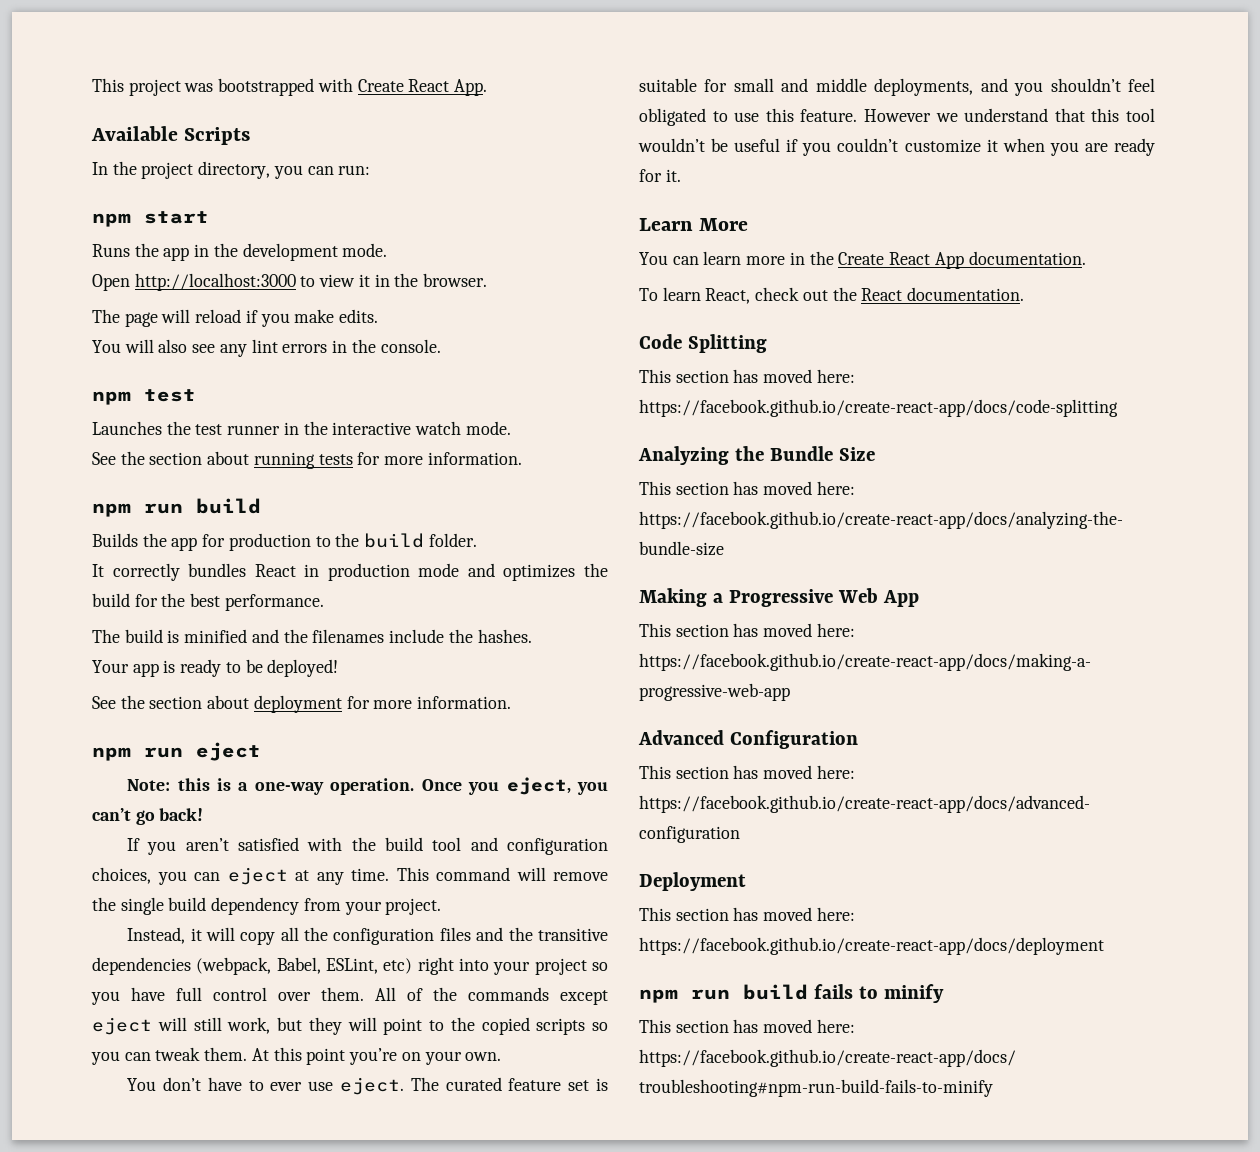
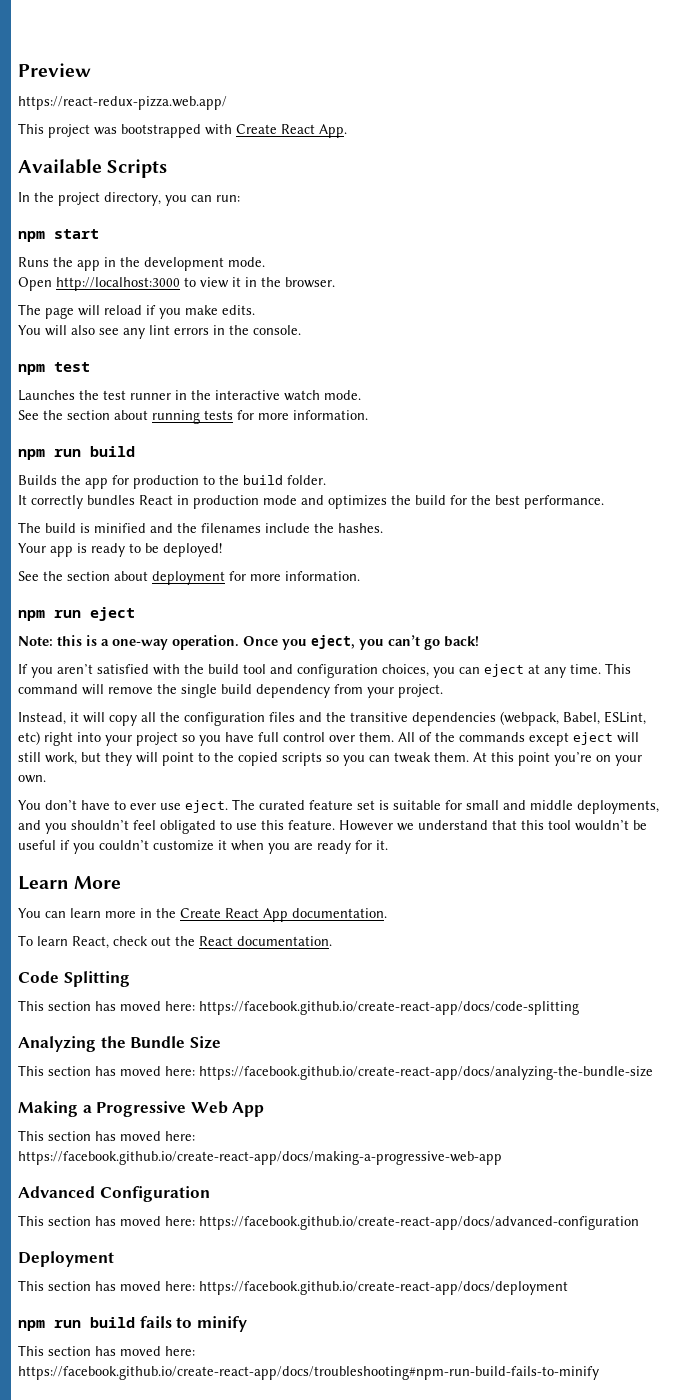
+ Preview
+ https://react-redux-pizza.web.app/

